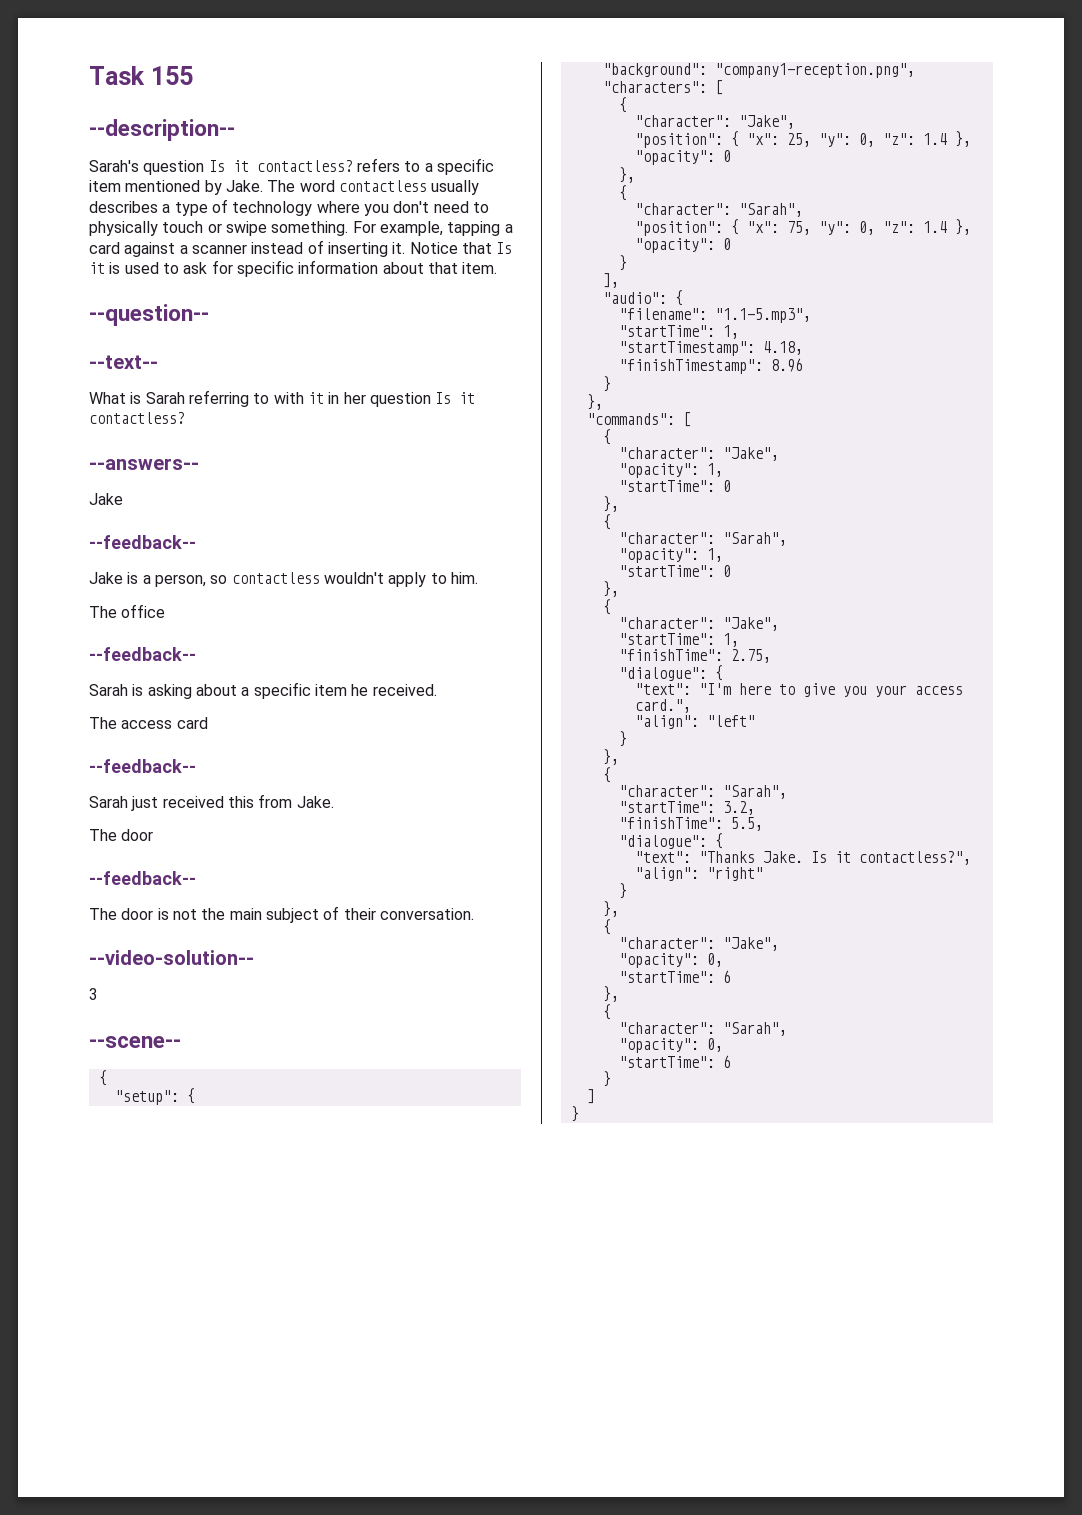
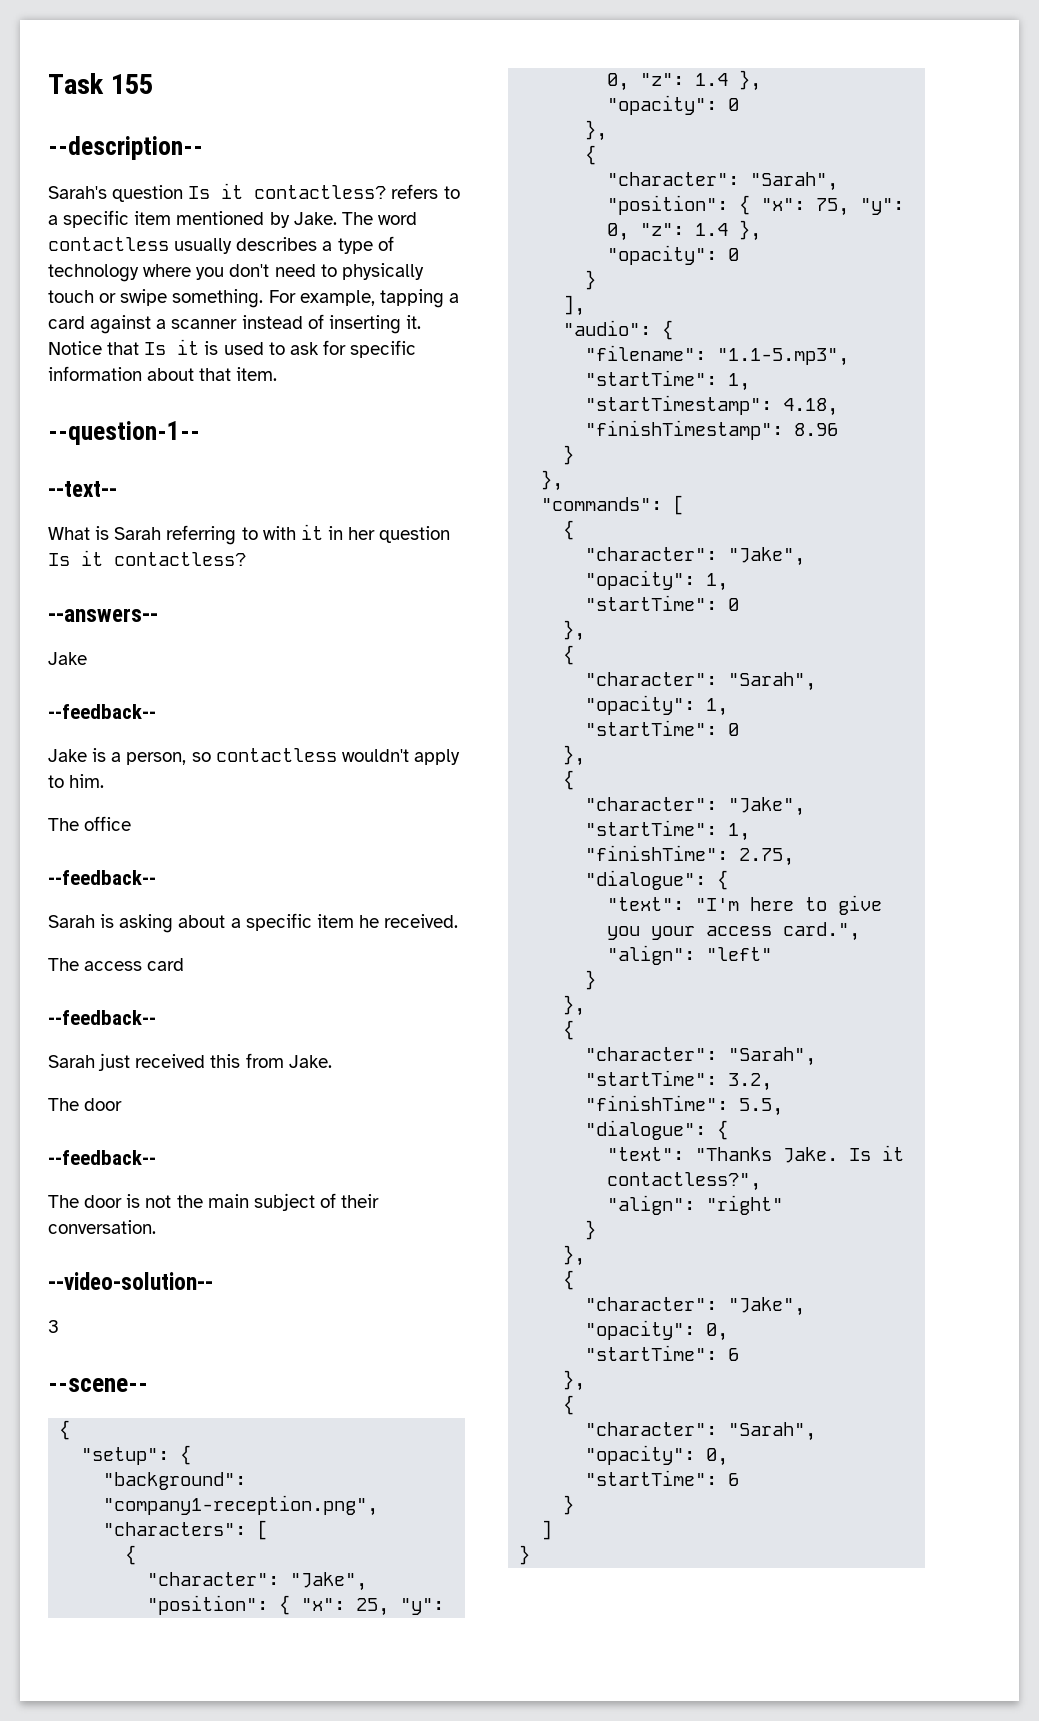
- --question--
+ --question-1--

